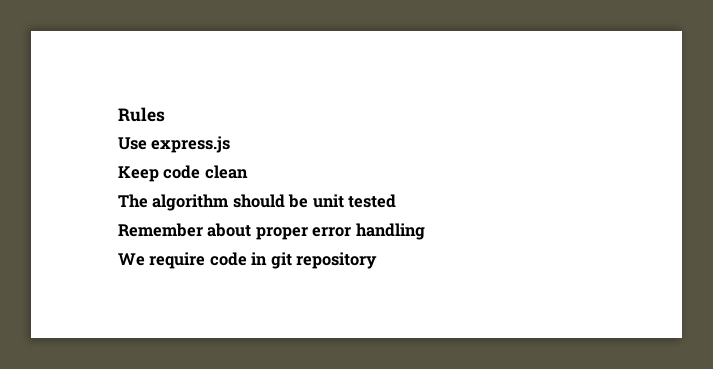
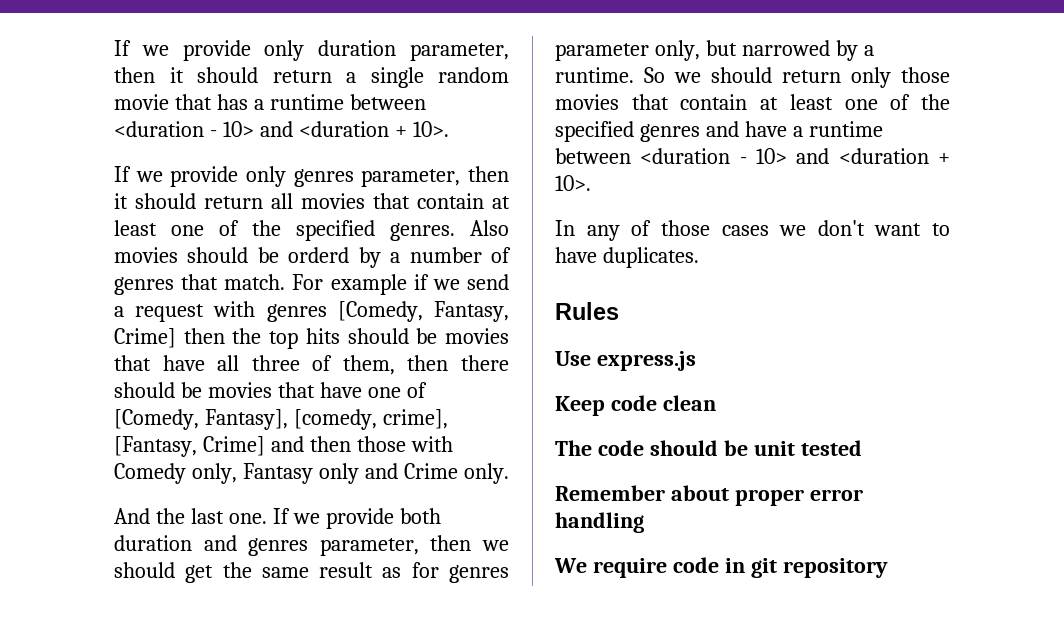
+ If we provide only duration parameter, then it should return a single random movie that has a runtime between <duration - 10> and <duration + 10>.
+ If we provide only genres parameter, then it should return all movies that contain at least one of the specified genres. Also movies should be orderd by a number of genres that match. For example if we send a request with genres [Comedy, Fantasy, Crime] then the top hits should be movies that have all three of them, then there should be movies that have one of [Comedy, Fantasy], [comedy, crime], [Fantasy, Crime] and then those with Comedy only, Fantasy only and Crime only.
+ And the last one. If we provide both duration and genres parameter, then we should get the same result as for genres parameter only, but narrowed by a runtime. So we should return only those movies that contain at least one of the specified genres and have a runtime between <duration - 10> and <duration + 10>.
+ In any of those cases we don't want to have duplicates.
- The algorithm should be unit tested
+ The code should be unit tested

